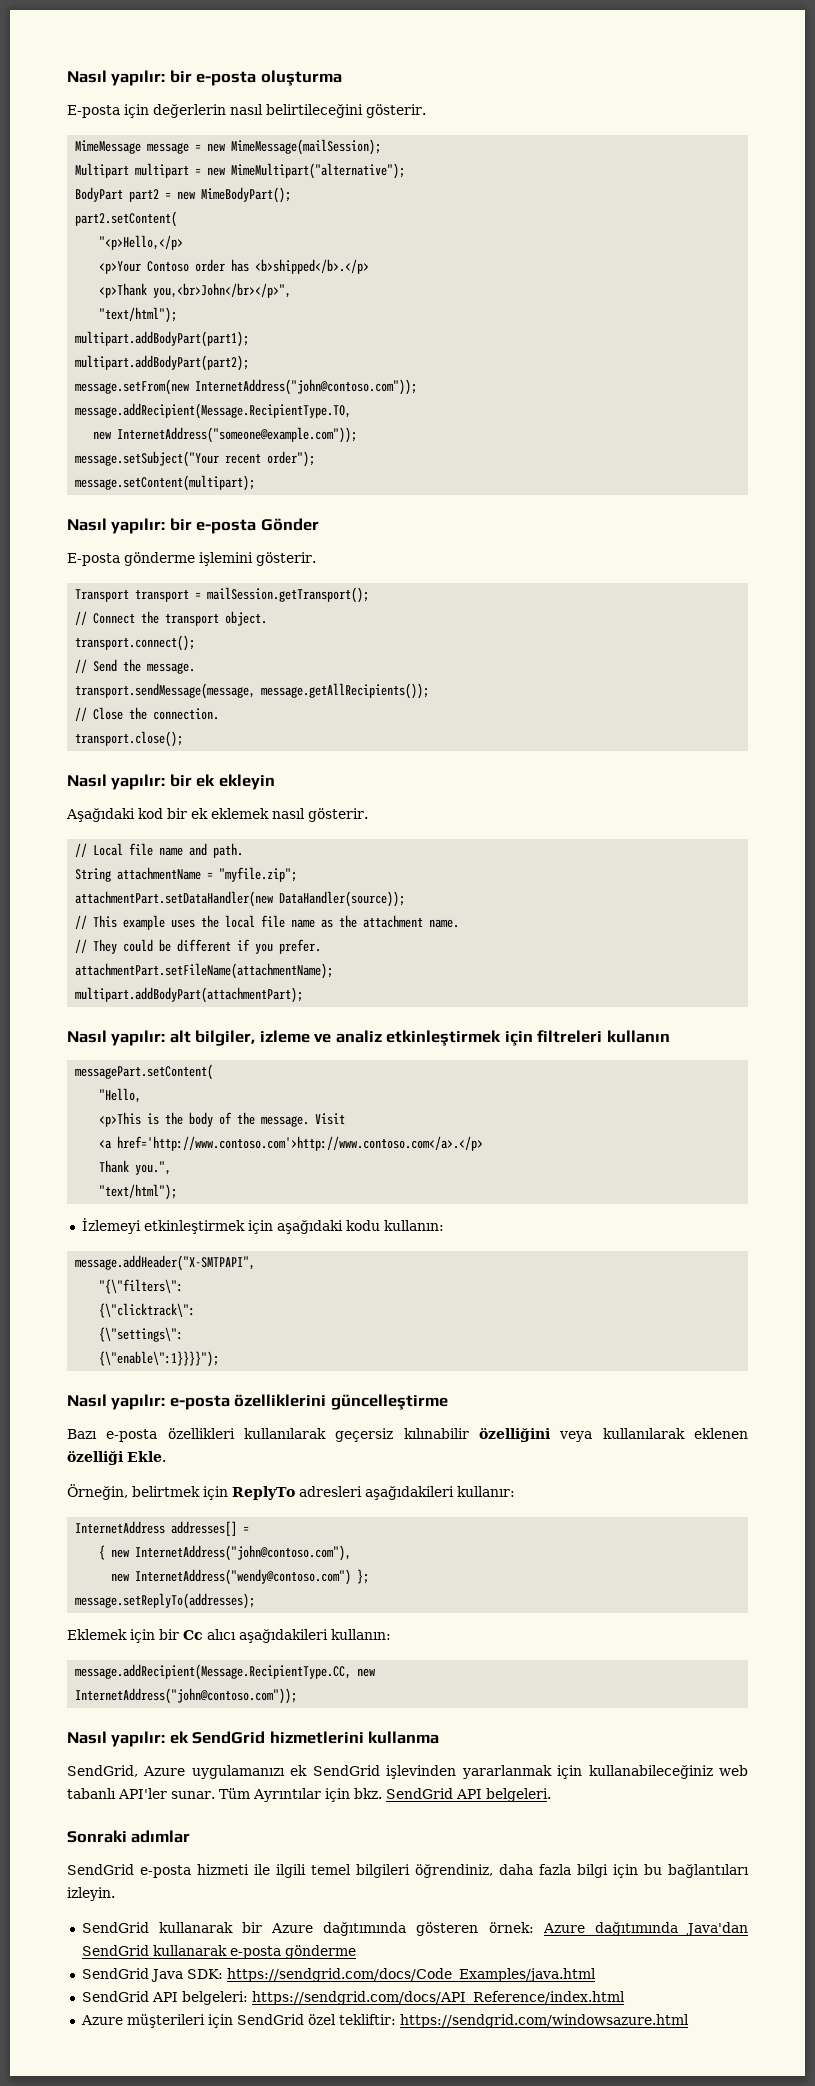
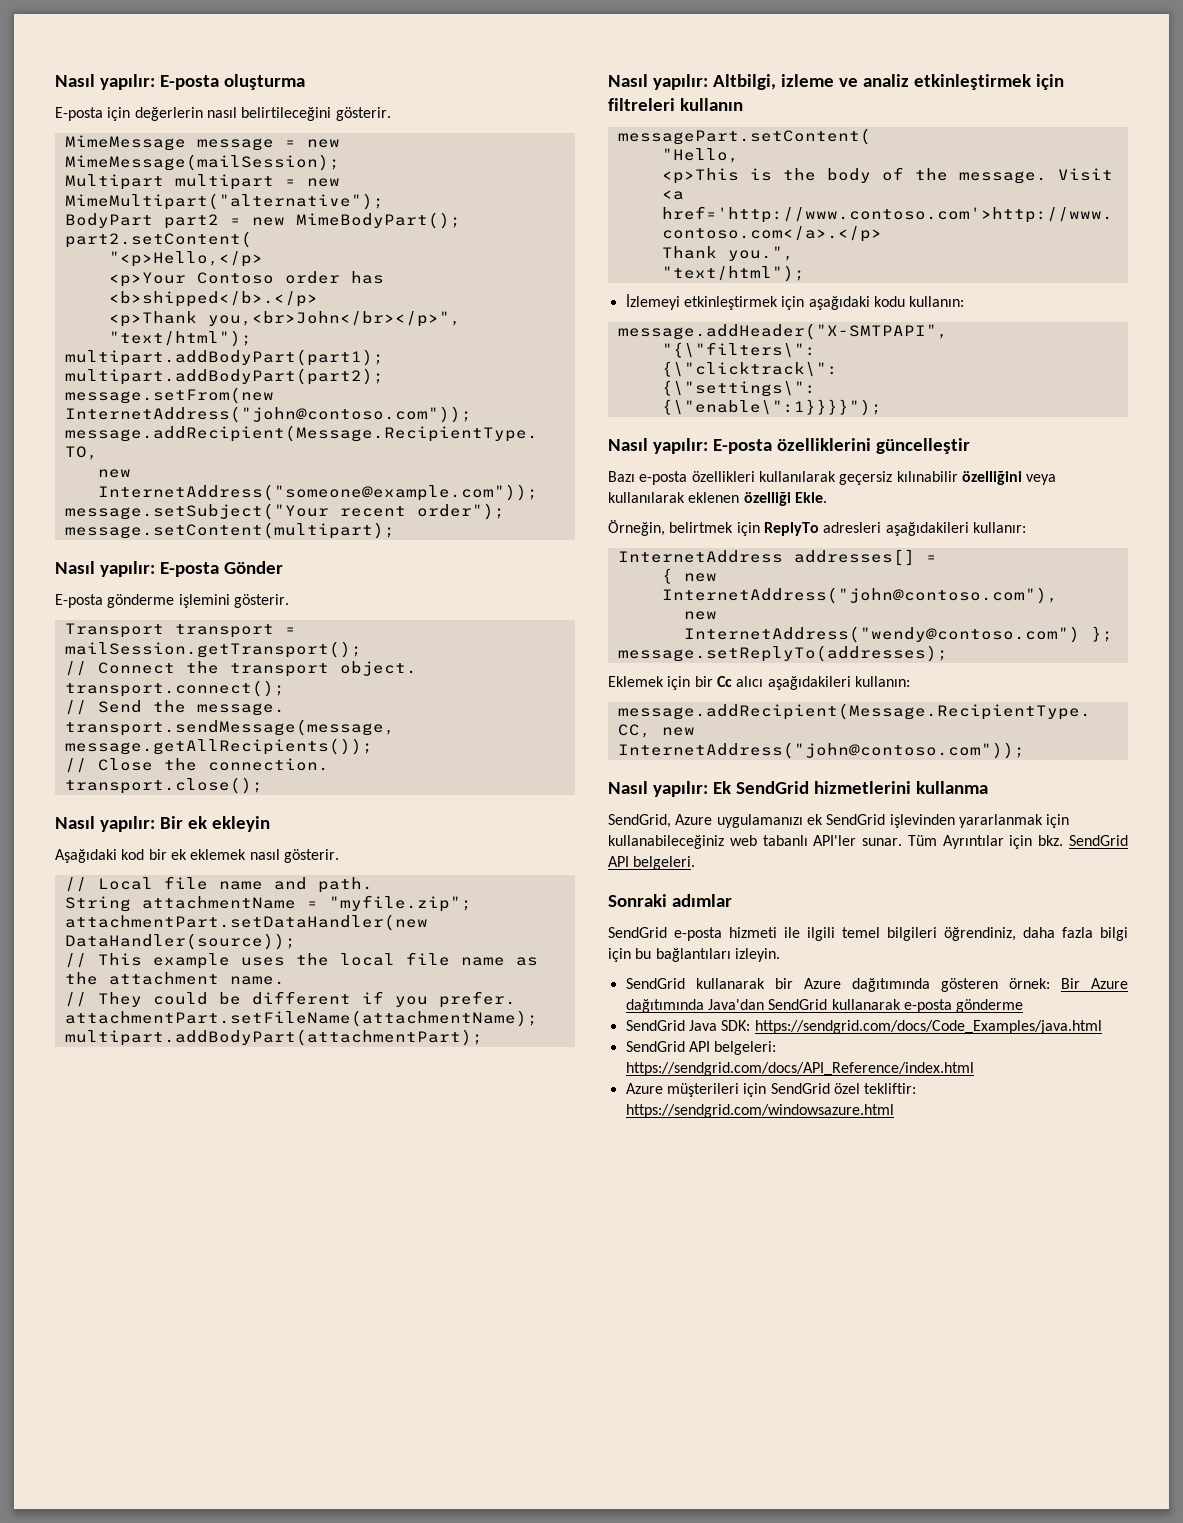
- Nasıl yapılır: bir e-posta oluşturma
+ Nasıl yapılır: E-posta oluşturma
- Nasıl yapılır: bir e-posta Gönder
+ Nasıl yapılır: E-posta Gönder
- Nasıl yapılır: bir ek ekleyin
+ Nasıl yapılır: Bir ek ekleyin
- Nasıl yapılır: alt bilgiler, izleme ve analiz etkinleştirmek için filtreleri kullanın
+ Nasıl yapılır: Altbilgi, izleme ve analiz etkinleştirmek için filtreleri kullanın
- Nasıl yapılır: e-posta özelliklerini güncelleştirme
+ Nasıl yapılır: E-posta özelliklerini güncelleştir
- Nasıl yapılır: ek SendGrid hizmetlerini kullanma
+ Nasıl yapılır: Ek SendGrid hizmetlerini kullanma
- SendGrid kullanarak bir Azure dağıtımında gösteren örnek: Azure dağıtımında Java'dan SendGrid kullanarak e-posta gönderme
+ SendGrid kullanarak bir Azure dağıtımında gösteren örnek: Bir Azure dağıtımında Java'dan SendGrid kullanarak e-posta gönderme

